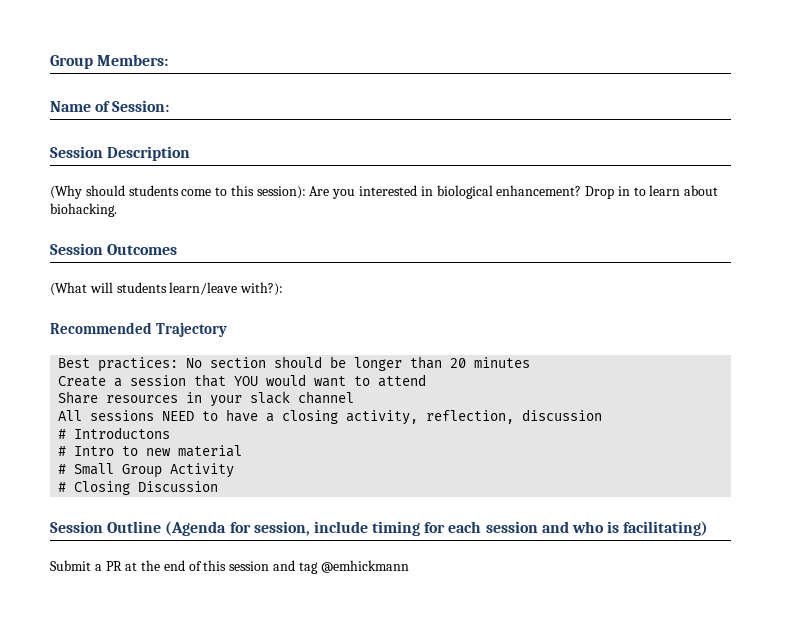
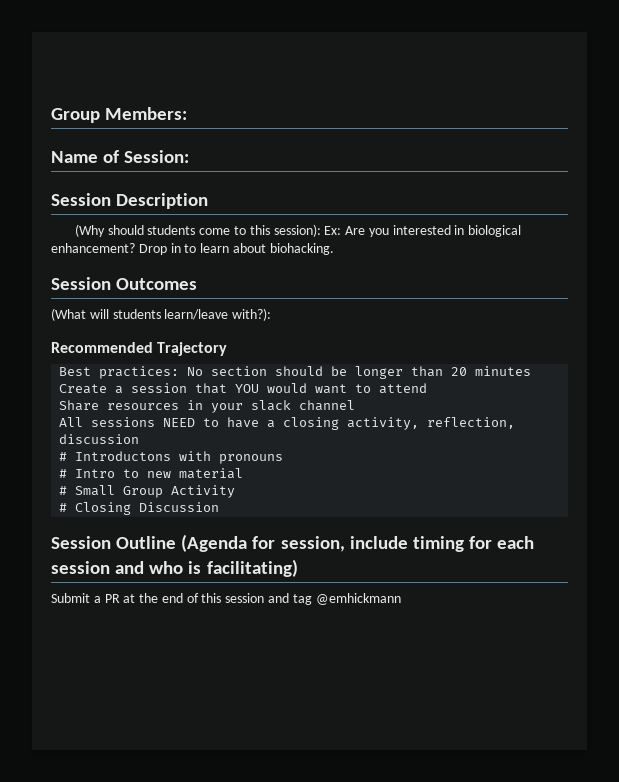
- (Why should students come to this session): Are you interested in biological enhancement?
+ (Why should students come to this session): Ex: Are you interested in biological enhancement?
- # Introductons
+ # Introductons with pronouns

